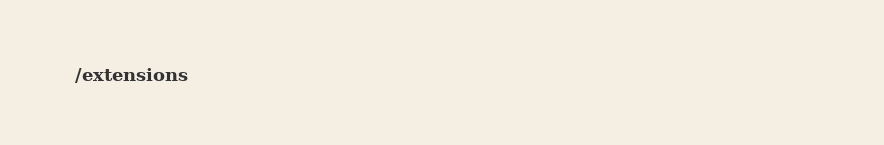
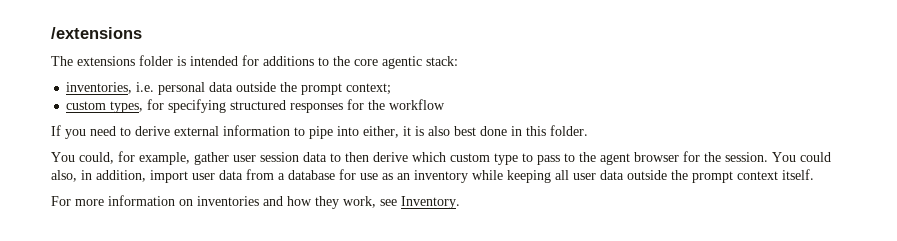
+ The extensions folder is intended for additions to the core agentic stack:
+ inventories, i.e. personal data outside the prompt context;
+ custom types, for specifying structured responses for the workflow
+ If you need to derive external information to pipe into either, it is also best done in this folder.
+ You could, for example, gather user session data to then derive which custom type to pass to the agent browser for the session. You could also, in addition, import user data from a database for use as an inventory while keeping all user data outside the prompt context itself.
+ For more information on inventories and how they work, see Inventory.

